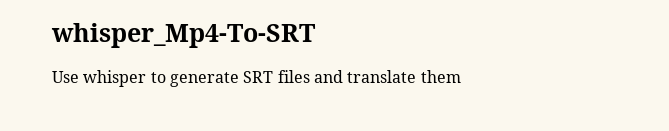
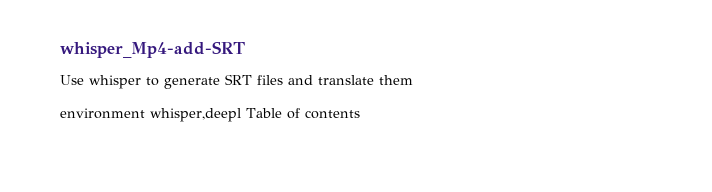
- whisper_Mp4-To-SRT
+ whisper_Mp4-add-SRT
+ environment whisper,deepl Table of contents

